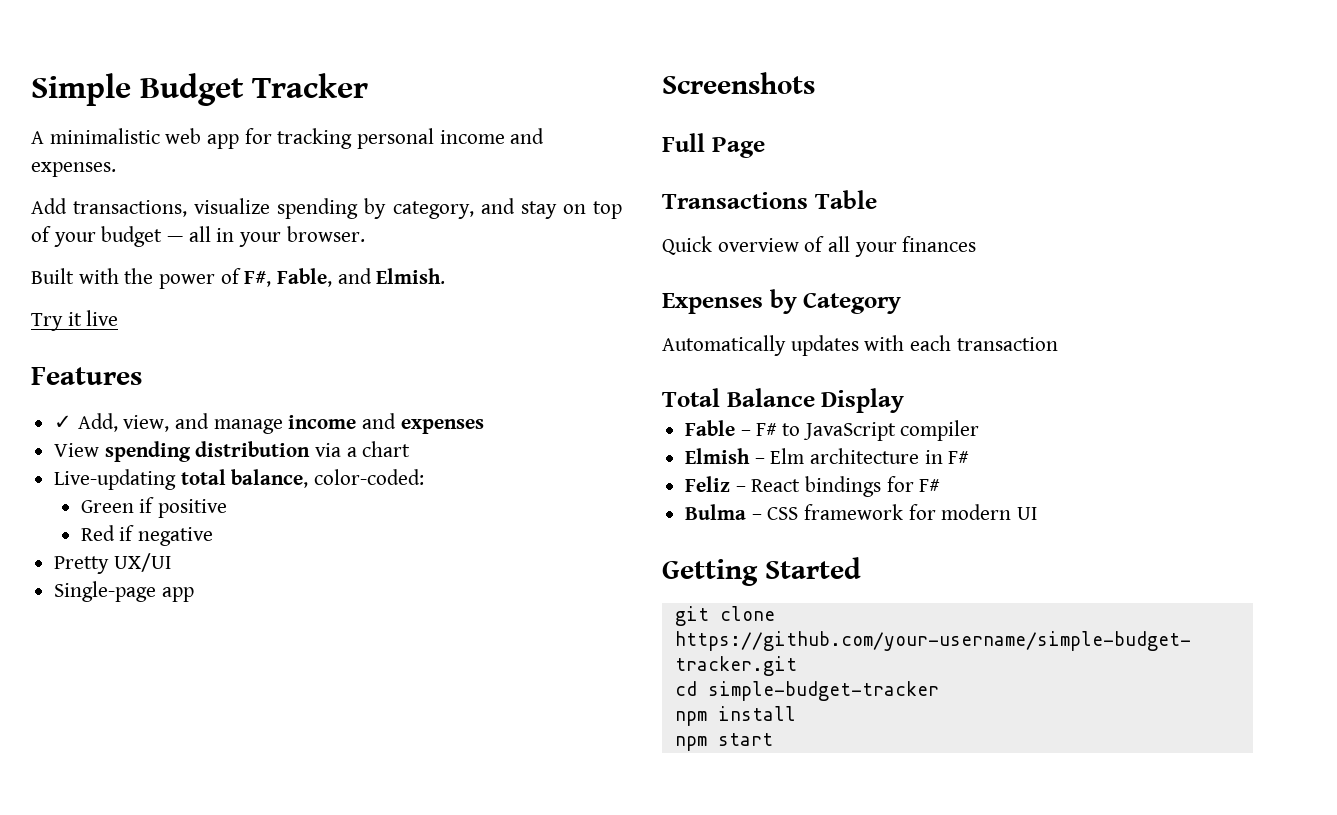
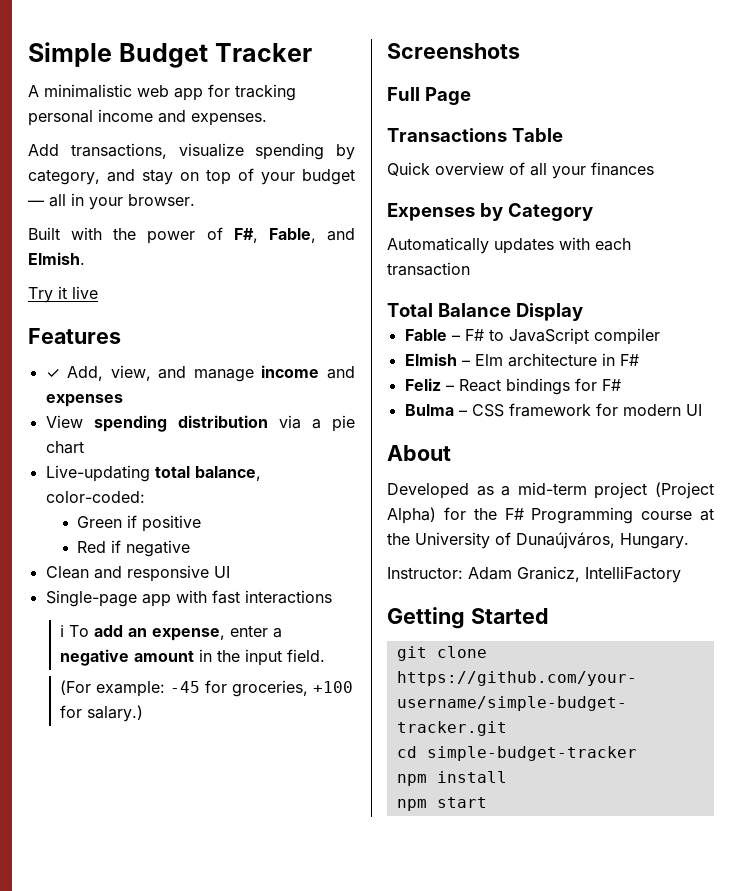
- View spending distribution via a chart
+ View spending distribution via a pie chart
- Pretty UX/UI
- Single-page app
+ Clean and responsive UI
+ Single-page app with fast interactions
+ ℹ To add an expense, enter a negative amount in the input field.
+ (For example: -45 for groceries, +100 for salary.)
+ About
+ Developed as a mid-term project (Project Alpha) for the F# Programming course at the University of Dunaújváros, Hungary.
+ Instructor: Adam Granicz, IntelliFactory

